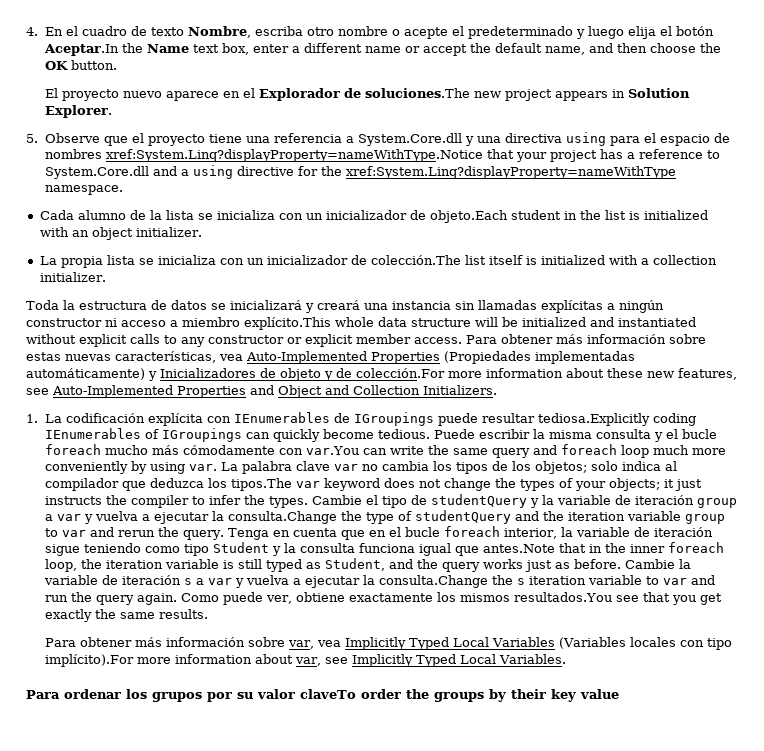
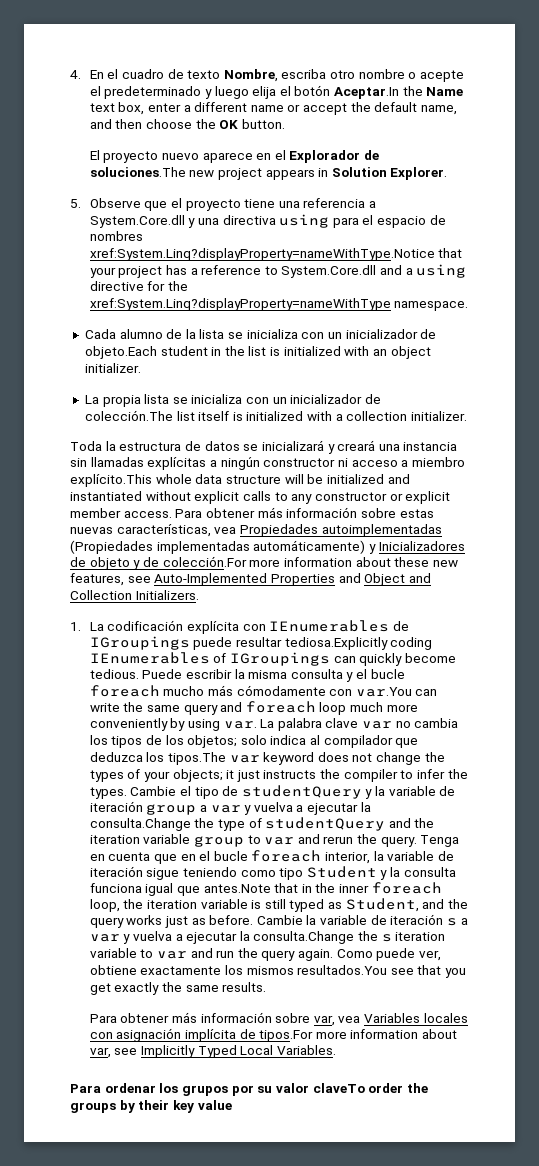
- Para obtener más información sobre estas nuevas características, vea Auto-Implemented Properties (Propiedades implementadas automáticamente) y Inicializadores de objeto y de colección.For more information about these new features, see Auto-Implemented Properties and Object and Collection Initializers.
+ Para obtener más información sobre estas nuevas características, vea Propiedades autoimplementadas (Propiedades implementadas automáticamente) y Inicializadores de objeto y de colección.For more information about these new features, see Auto-Implemented Properties and Object and Collection Initializers.
- Para obtener más información sobre var, vea Implicitly Typed Local Variables (Variables locales con tipo implícito).For more information about var, see Implicitly Typed Local Variables.
+ Para obtener más información sobre var, vea Variables locales con asignación implícita de tipos.For more information about var, see Implicitly Typed Local Variables.

